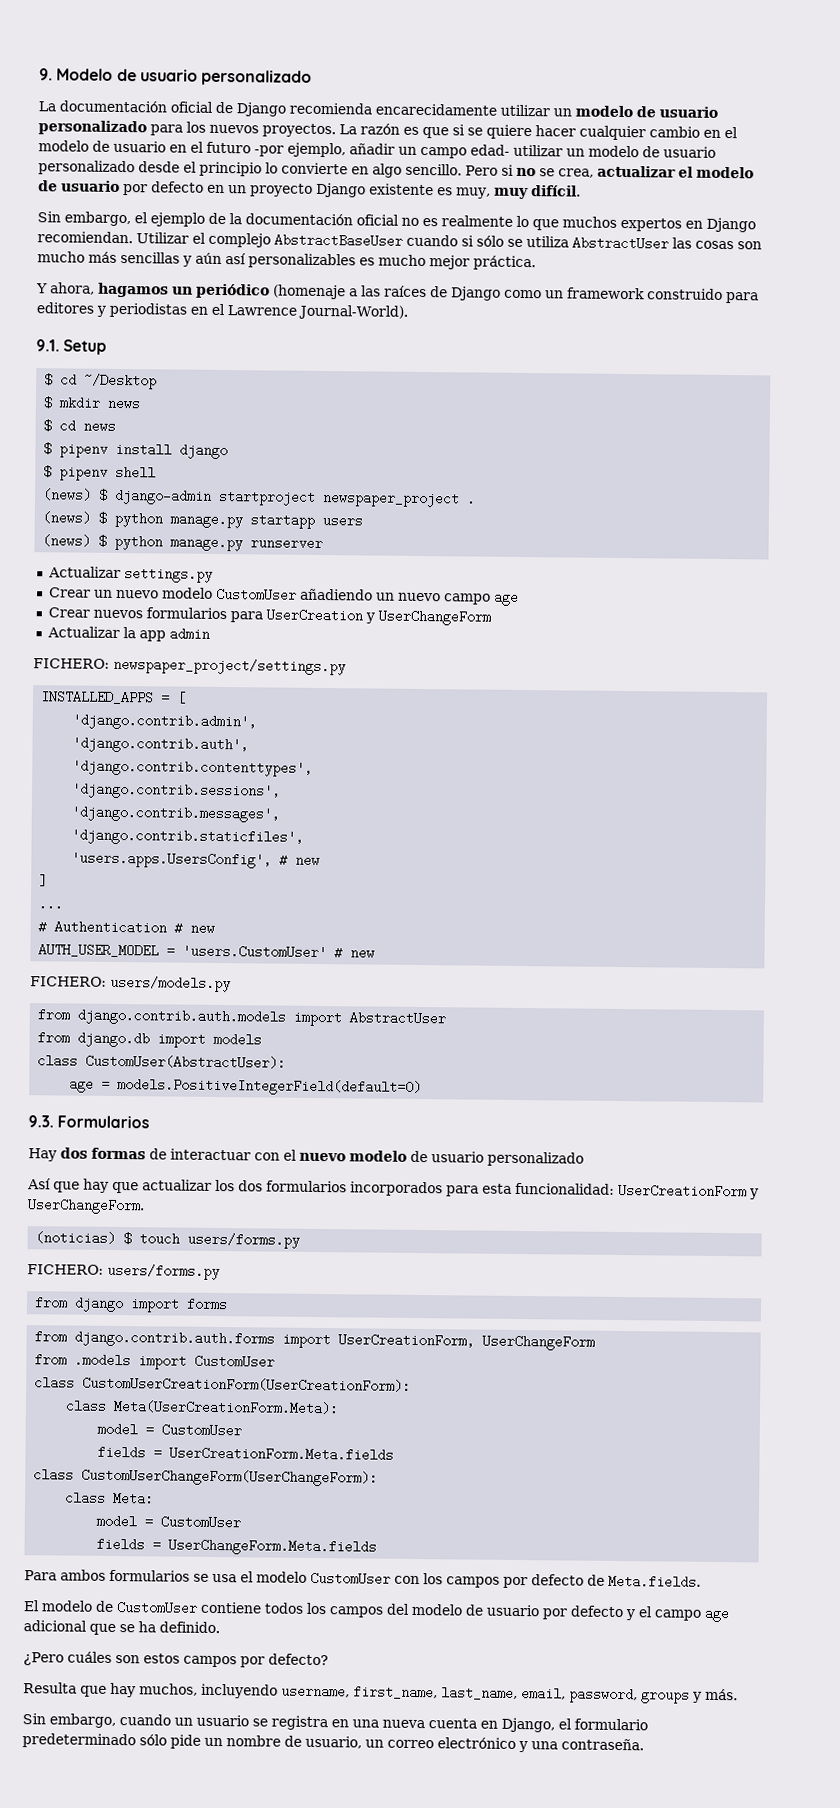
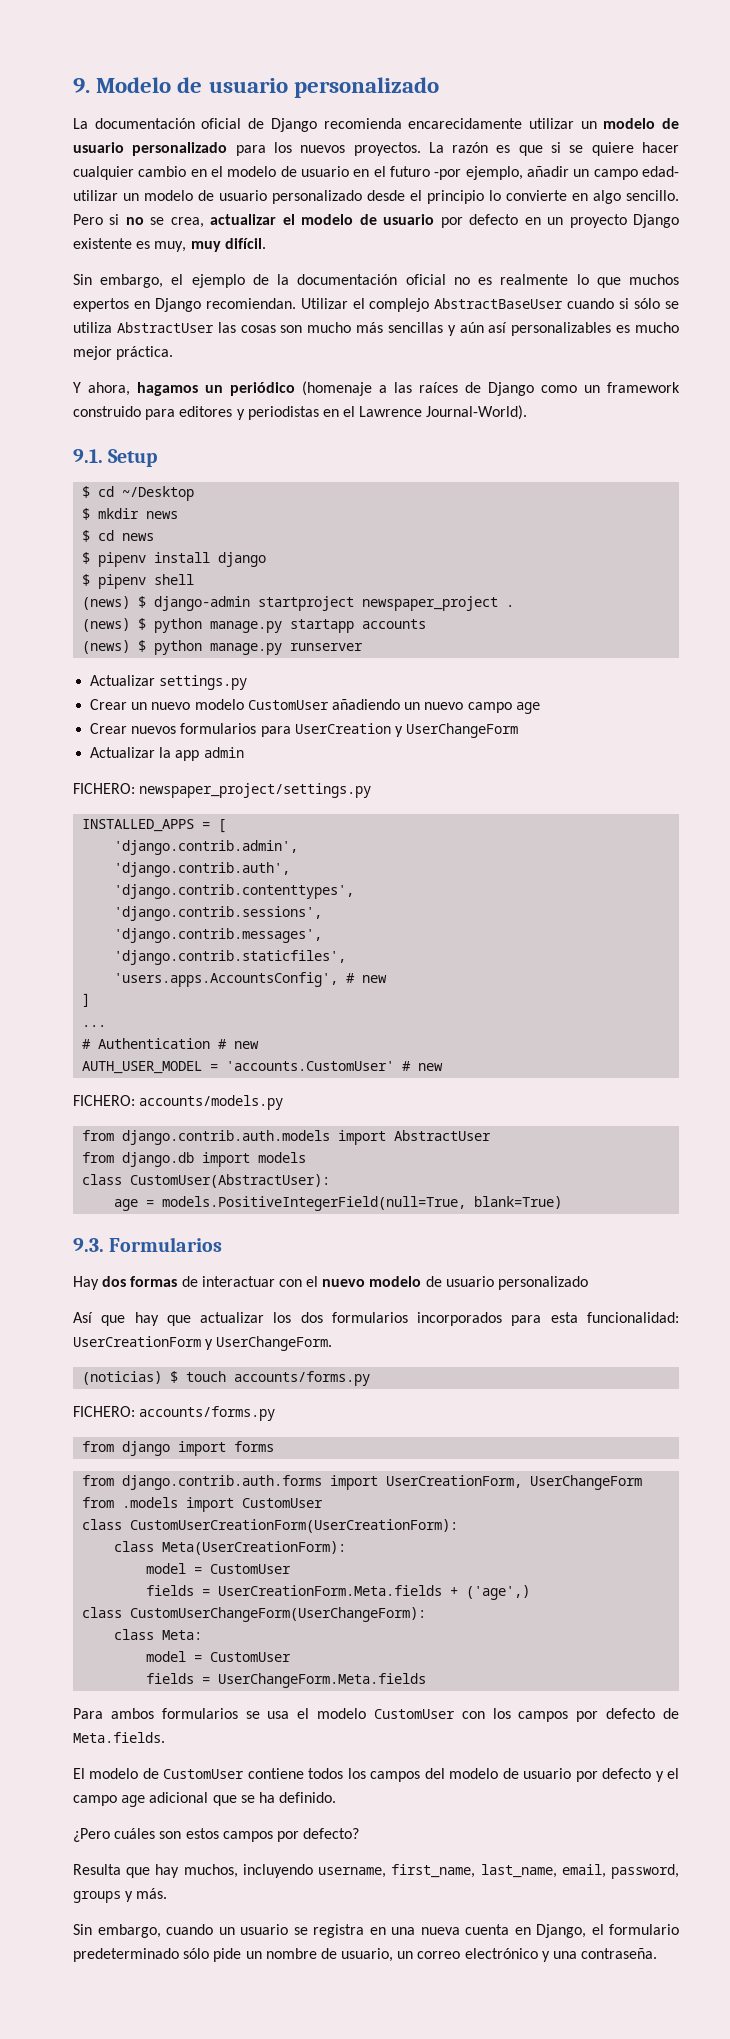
- (news) $ python manage.py startapp users
+ (news) $ python manage.py startapp accounts
- 'users.apps.UsersConfig', # new
+ 'users.apps.AccountsConfig', # new
- AUTH_USER_MODEL = 'users.CustomUser' # new
+ AUTH_USER_MODEL = 'accounts.CustomUser' # new
- FICHERO: users/models.py
+ FICHERO: accounts/models.py
- age = models.PositiveIntegerField(default=0)
+ age = models.PositiveIntegerField(null=True, blank=True)
- (noticias) $ touch users/forms.py
- FICHERO: users/forms.py
+ (noticias) $ touch accounts/forms.py
+ FICHERO: accounts/forms.py
- class Meta(UserCreationForm.Meta):
+ class Meta(UserCreationForm):
- fields = UserCreationForm.Meta.fields
+ fields = UserCreationForm.Meta.fields + ('age',)

